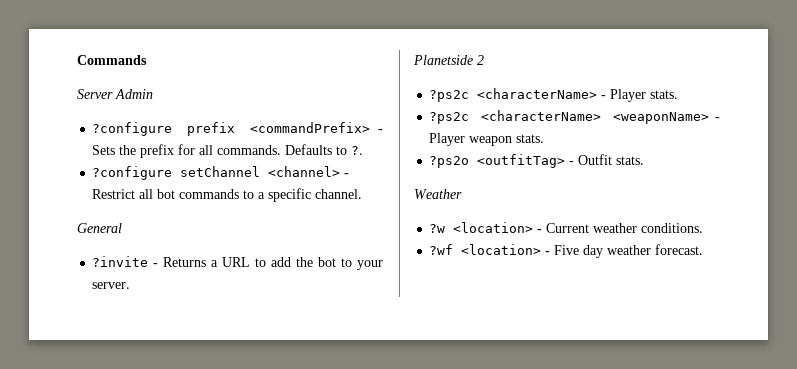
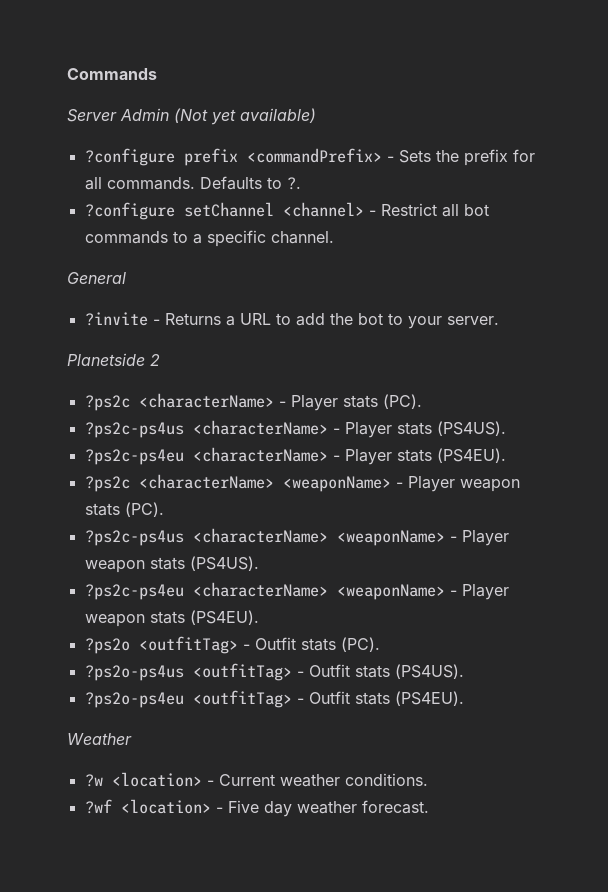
- Server Admin
+ Server Admin (Not yet available)
- ?ps2c <characterName> - Player stats.
+ ?ps2c <characterName> - Player stats (PC).
+ ?ps2c-ps4us <characterName> - Player stats (PS4US).
+ ?ps2c-ps4eu <characterName> - Player stats (PS4EU).
- ?ps2c <characterName> <weaponName> - Player weapon stats.
- ?ps2o <outfitTag> - Outfit stats.
+ ?ps2c <characterName> <weaponName> - Player weapon stats (PC).
+ ?ps2c-ps4us <characterName> <weaponName> - Player weapon stats (PS4US).
+ ?ps2c-ps4eu <characterName> <weaponName> - Player weapon stats (PS4EU).
+ ?ps2o <outfitTag> - Outfit stats (PC).
+ ?ps2o-ps4us <outfitTag> - Outfit stats (PS4US).
+ ?ps2o-ps4eu <outfitTag> - Outfit stats (PS4EU).

